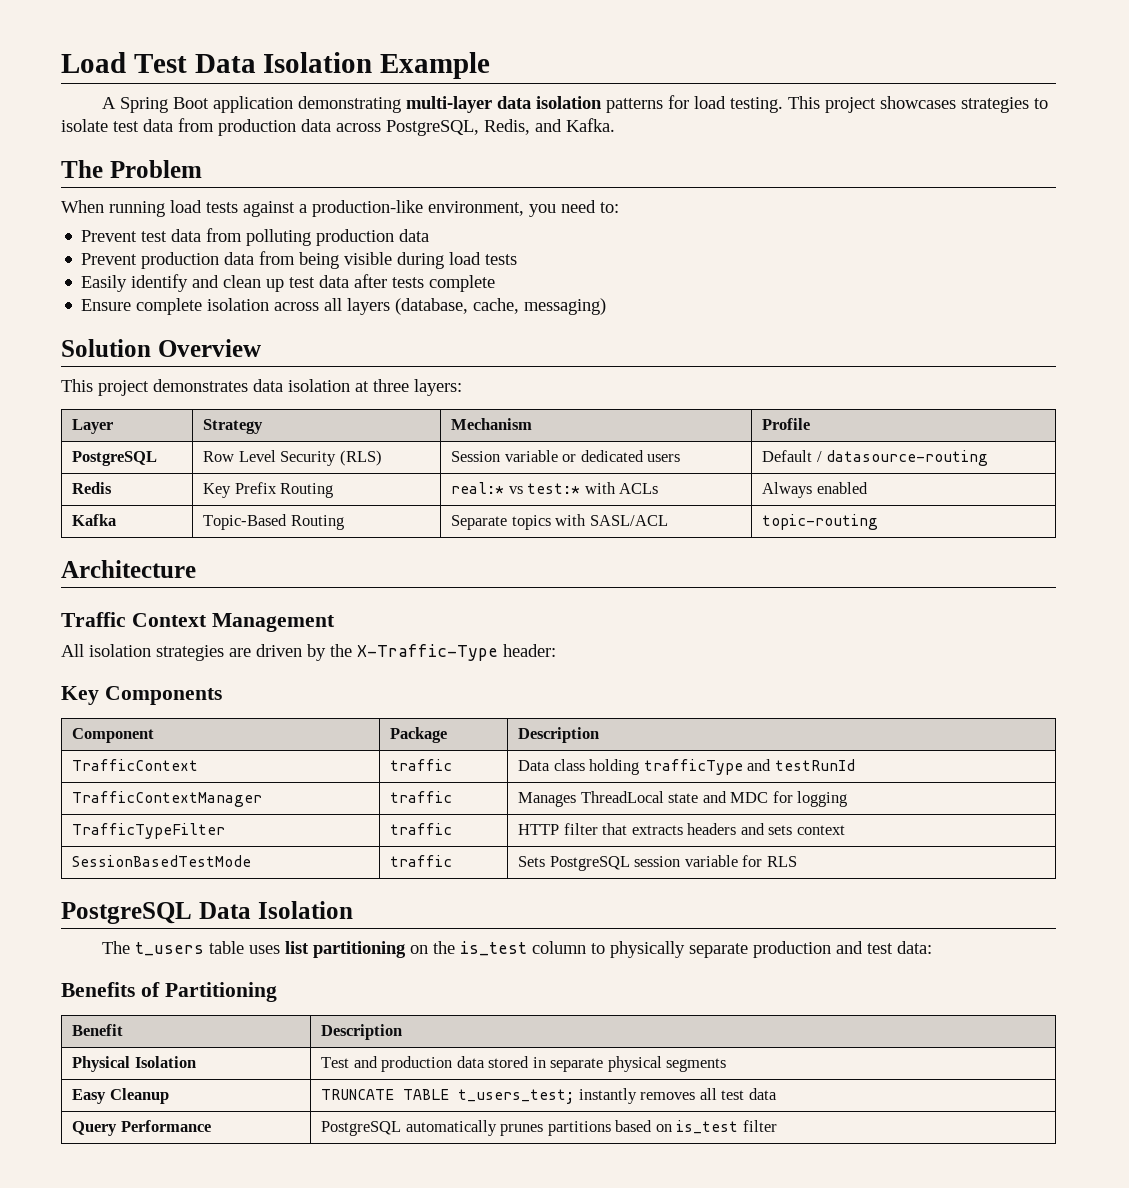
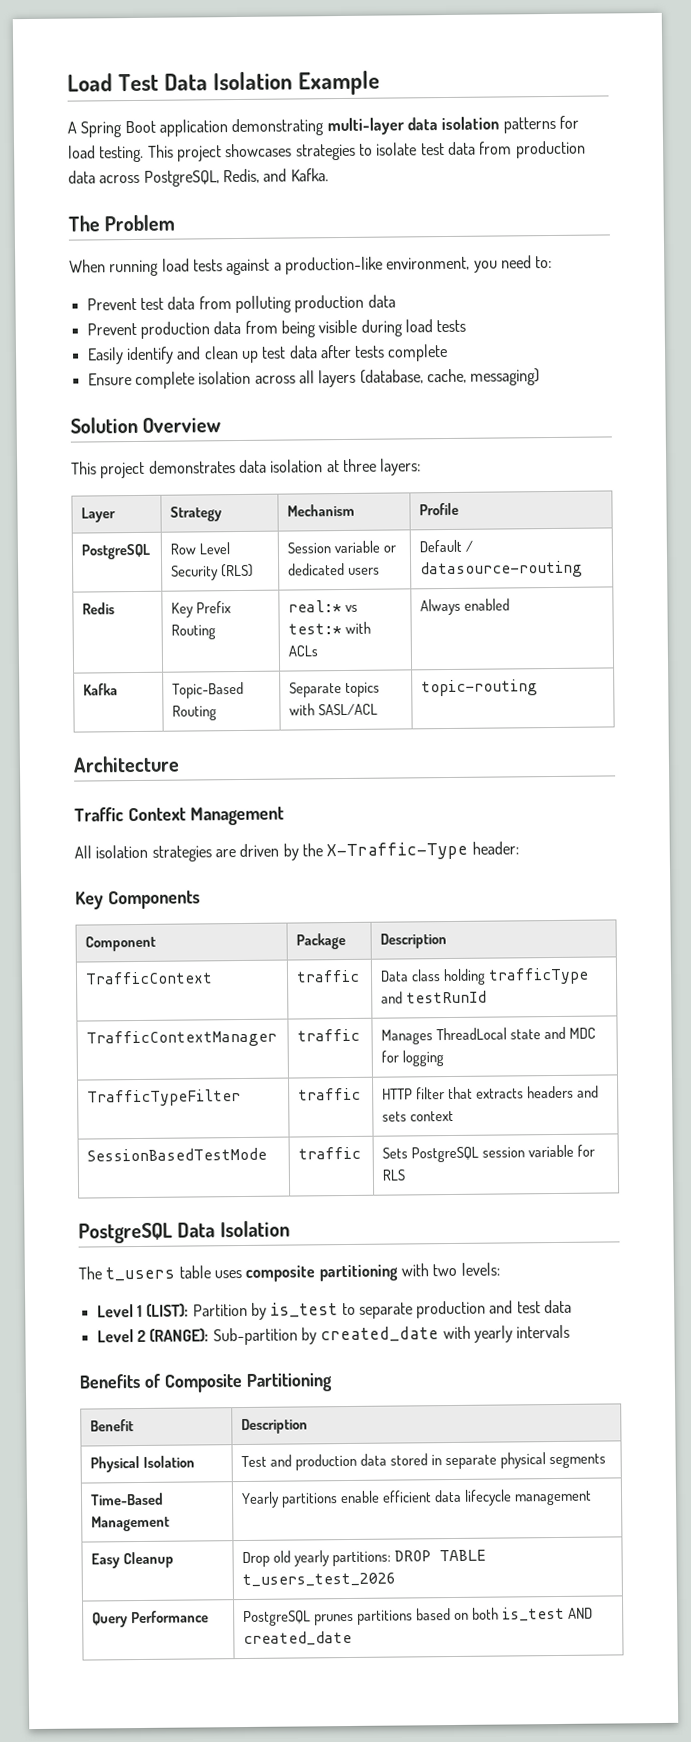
- The t_users table uses list partitioning on the is_test column to physically separate production and test data:
+ The t_users table uses composite partitioning with two levels:
+ Level 1 (LIST): Partition by is_test to separate production and test data
+ Level 2 (RANGE): Sub-partition by created_date with yearly intervals
- Benefits of Partitioning
+ Benefits of Composite Partitioning
- Easy Cleanup | TRUNCATE TABLE t_users_test; instantly removes all test data
+ Time-Based Management | Yearly partitions enable efficient data lifecycle management
+ Easy Cleanup | Drop old yearly partitions: DROP TABLE t_users_test_2026
- Query Performance | PostgreSQL automatically prunes partitions based on is_test filter
+ Query Performance | PostgreSQL prunes partitions based on both is_test AND created_date

